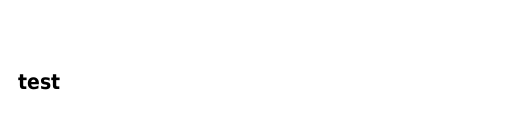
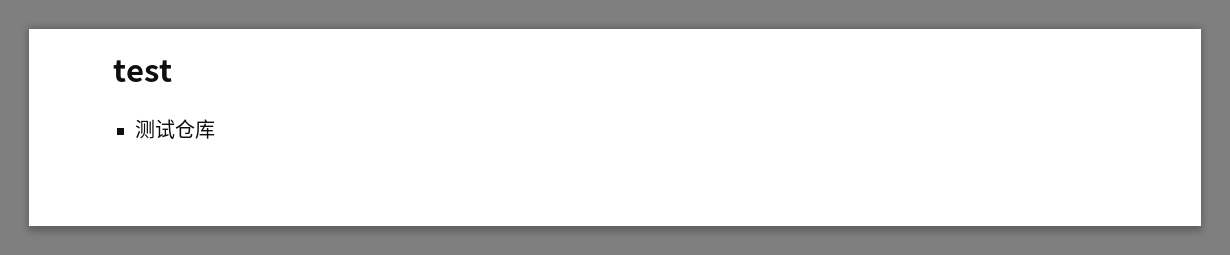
+ 测试仓库

